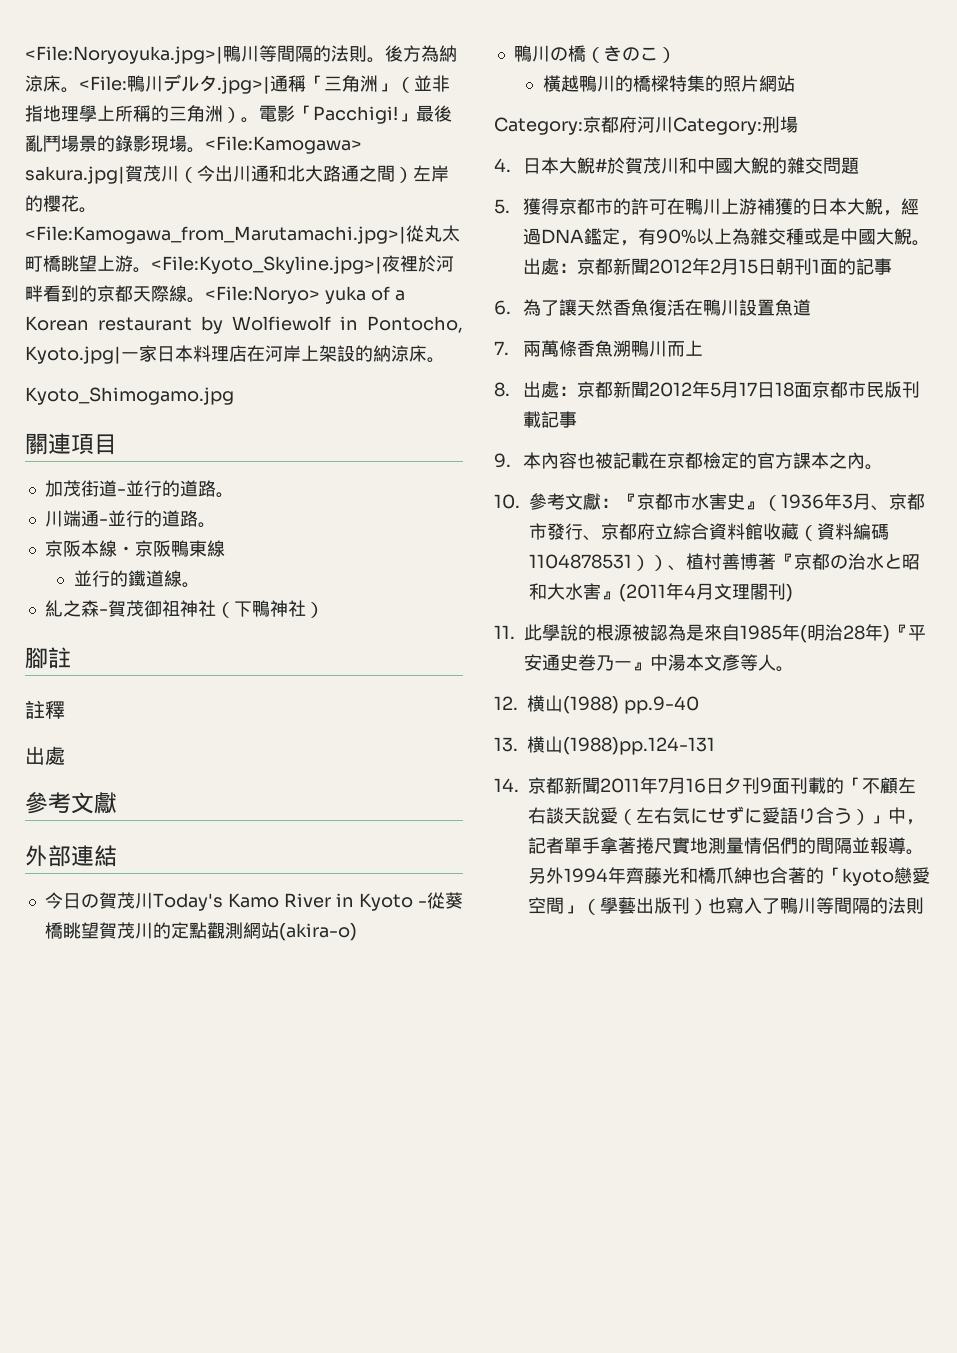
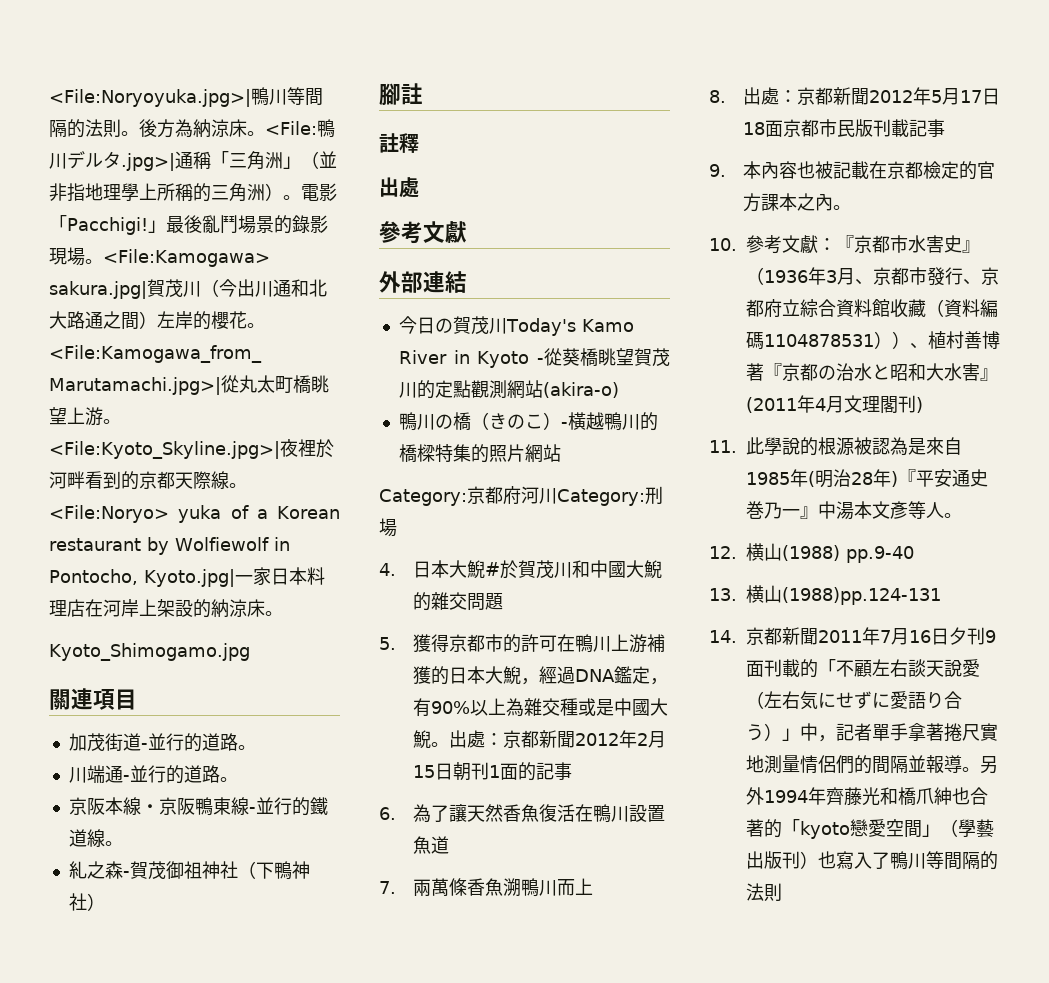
- 京阪本線・京阪鴨東線
- 並行的鐵道線。
+ 京阪本線・京阪鴨東線-並行的鐵道線。
- 鴨川の橋（きのこ）
- 橫越鴨川的橋樑特集的照片網站
+ 鴨川の橋（きのこ）-橫越鴨川的橋樑特集的照片網站

